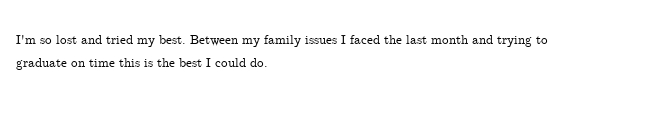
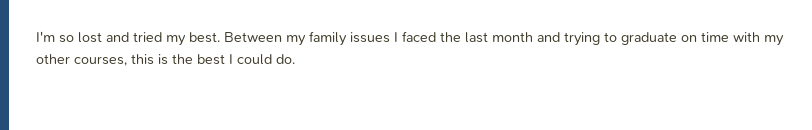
- Between my family issues I faced the last month and trying to graduate on time this is the best I could do.
+ Between my family issues I faced the last month and trying to graduate on time with my other courses, this is the best I could do.

